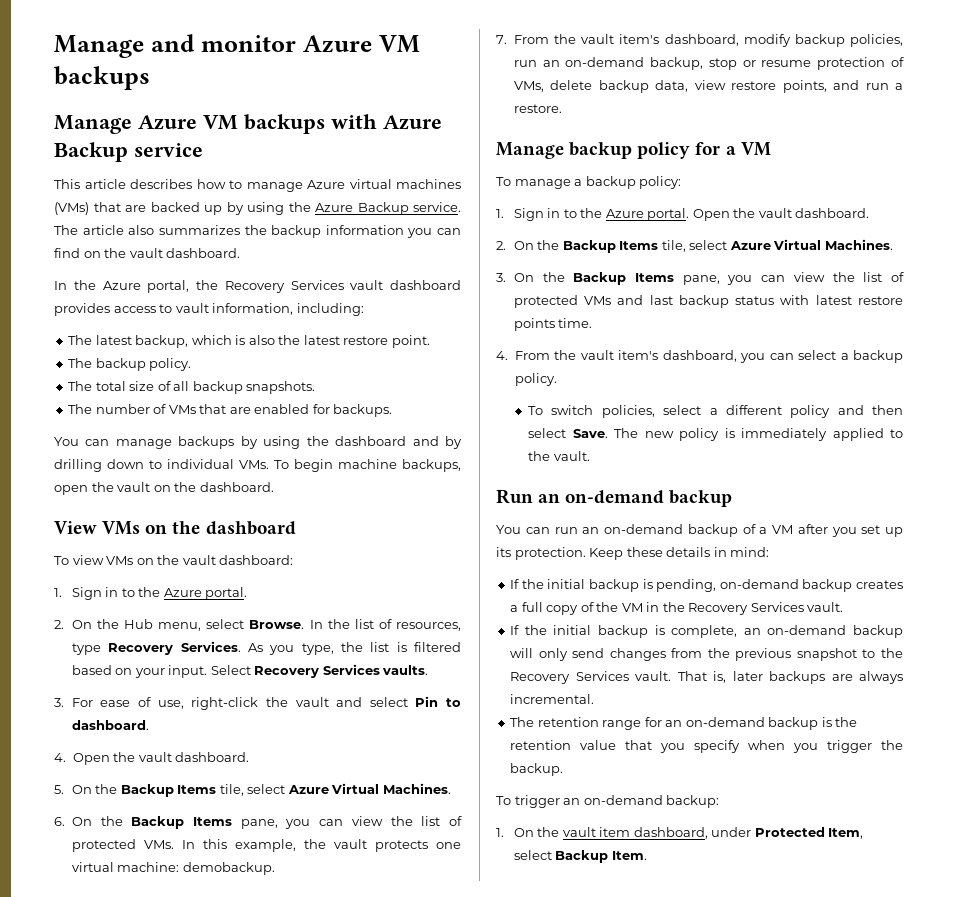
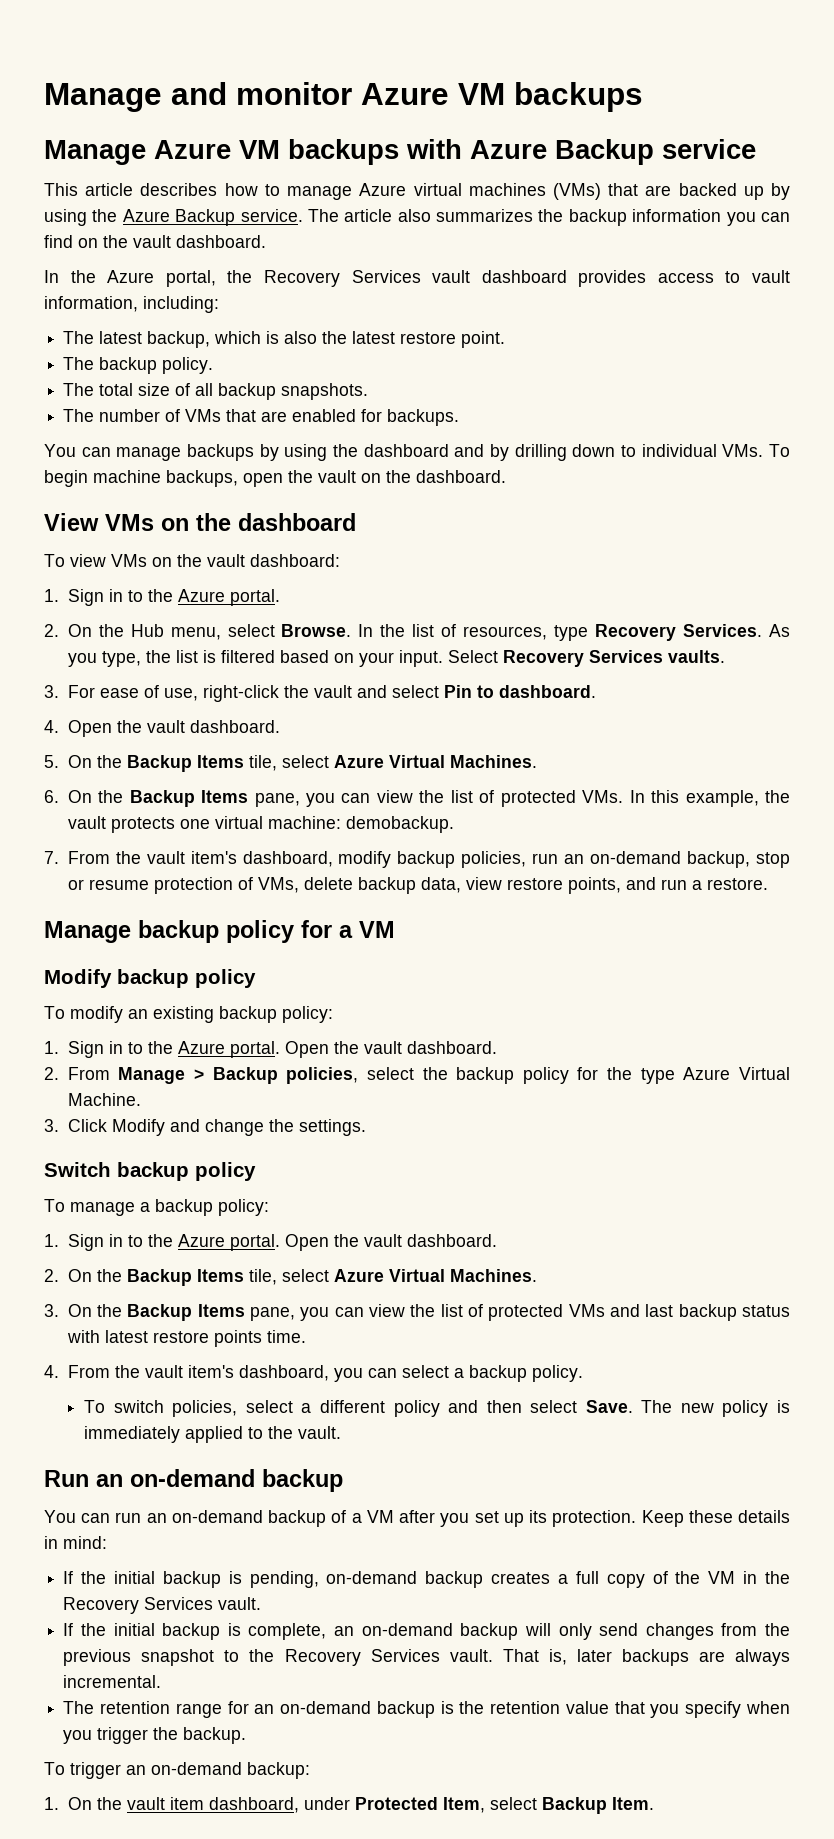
+ Modify backup policy
+ To modify an existing backup policy:
+ 1. Sign in to the Azure portal. Open the vault dashboard.
+ 2. From Manage > Backup policies, select the backup policy for the type Azure Virtual Machine.
+ 3. Click Modify and change the settings.
+ Switch backup policy

